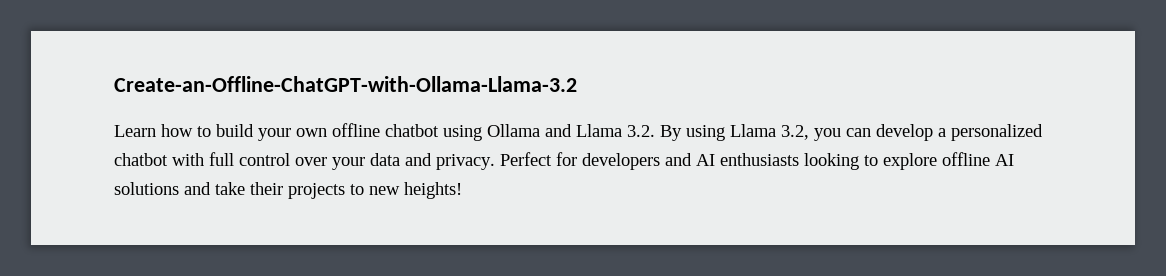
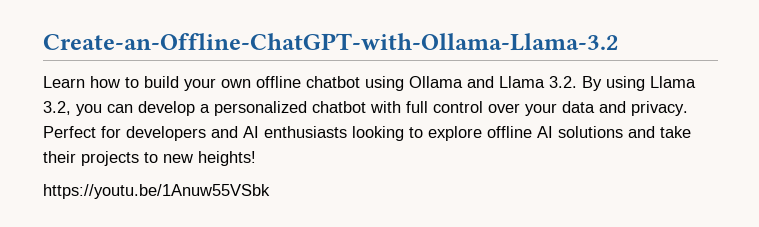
+ https://youtu.be/1Anuw55VSbk

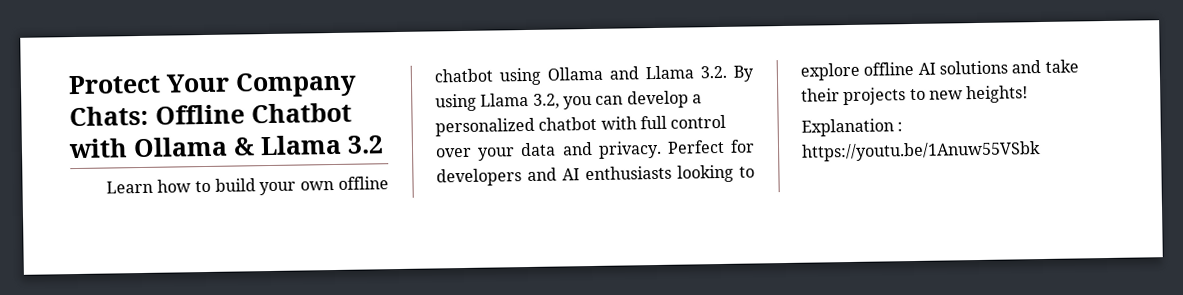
- Create-an-Offline-ChatGPT-with-Ollama-Llama-3.2
+ Protect Your Company Chats: Offline Chatbot with Ollama & Llama 3.2
- https://youtu.be/1Anuw55VSbk
+ Explanation : https://youtu.be/1Anuw55VSbk

